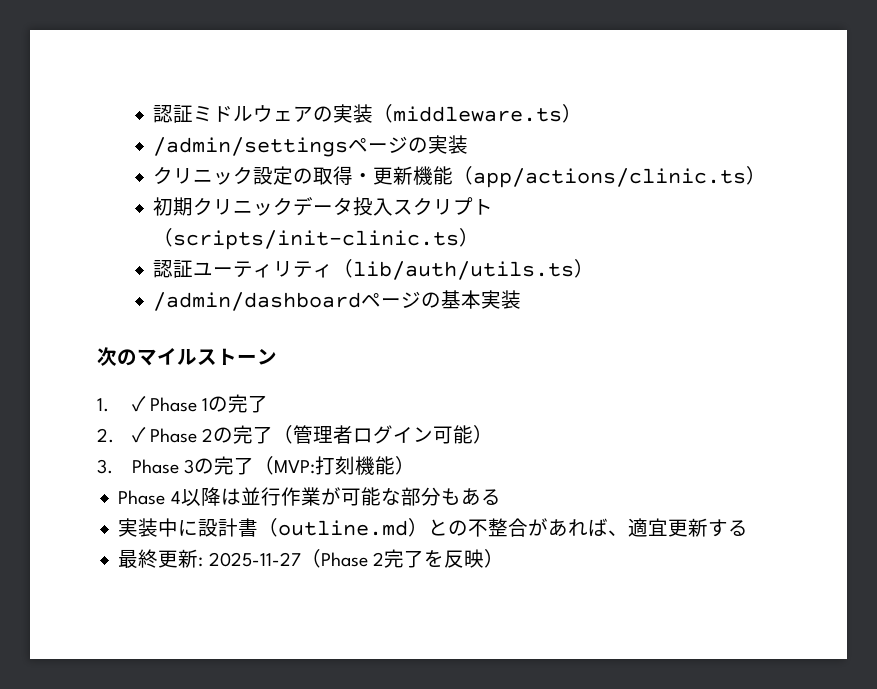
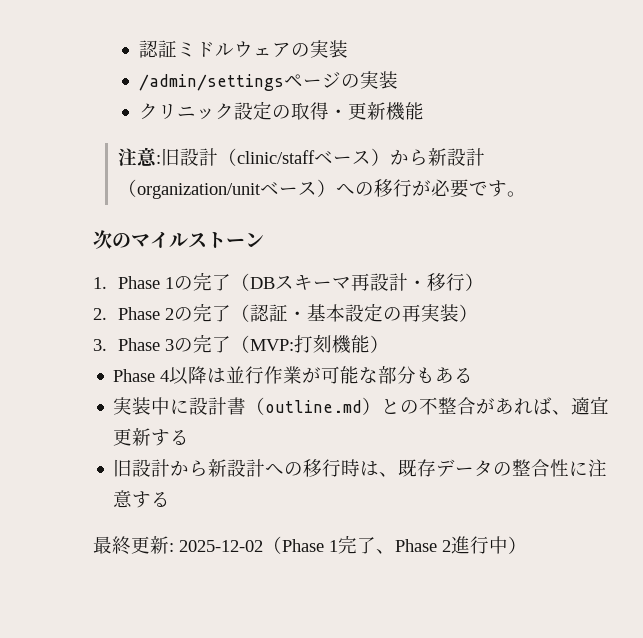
- 認証ミドルウェアの実装（middleware.ts）
+ 認証ミドルウェアの実装
- クリニック設定の取得・更新機能（app/actions/clinic.ts）
- 初期クリニックデータ投入スクリプト（scripts/init-clinic.ts）
- 認証ユーティリティ（lib/auth/utils.ts）
- /admin/dashboardページの基本実装
+ クリニック設定の取得・更新機能
+ 注意:旧設計（clinic/staffベース）から新設計（organization/unitベース）への移行が必要です。
- 1. ✓ Phase 1の完了
+ 1. Phase 1の完了（DBスキーマ再設計・移行）
- 2. ✓ Phase 2の完了（管理者ログイン可能）
+ 2. Phase 2の完了（認証・基本設定の再実装）
- 最終更新: 2025-11-27（Phase 2完了を反映）
+ 旧設計から新設計への移行時は、既存データの整合性に注意する
+ 最終更新: 2025-12-02（Phase 1完了、Phase 2進行中）

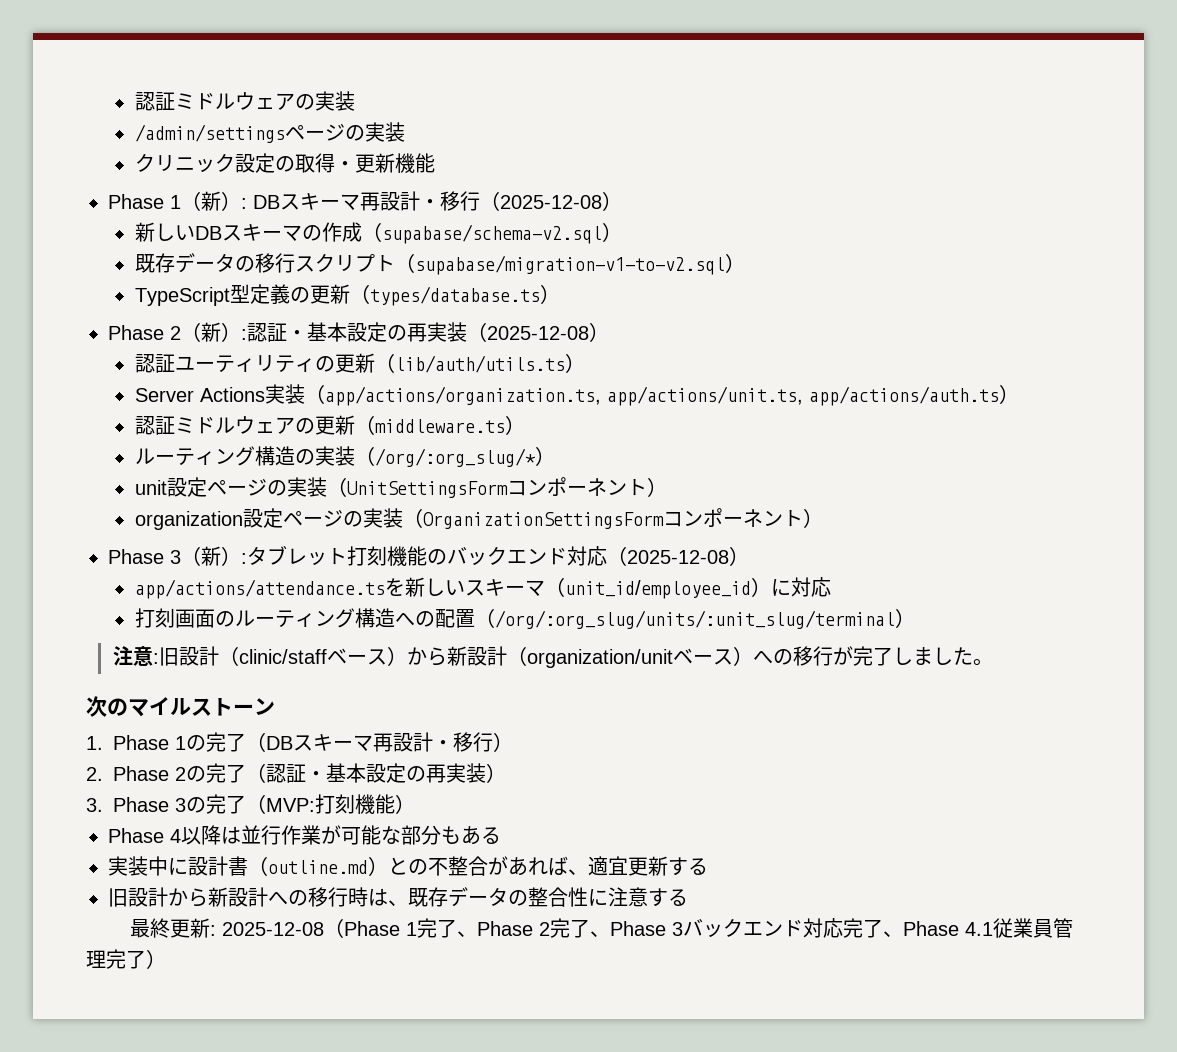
+ Phase 1（新）: DBスキーマ再設計・移行（2025-12-08）
+ 新しいDBスキーマの作成（supabase/schema-v2.sql）
+ 既存データの移行スクリプト（supabase/migration-v1-to-v2.sql）
+ TypeScript型定義の更新（types/database.ts）
+ Phase 2（新）:認証・基本設定の再実装（2025-12-08）
+ 認証ユーティリティの更新（lib/auth/utils.ts）
+ Server Actions実装（app/actions/organization.ts, app/actions/unit.ts, app/actions/auth.ts）
+ 認証ミドルウェアの更新（middleware.ts）
+ ルーティング構造の実装（/org/:org_slug/*）
+ unit設定ページの実装（UnitSettingsFormコンポーネント）
+ organization設定ページの実装（OrganizationSettingsFormコンポーネント）
+ Phase 3（新）:タブレット打刻機能のバックエンド対応（2025-12-08）
+ app/actions/attendance.tsを新しいスキーマ（unit_id/employee_id）に対応
+ 打刻画面のルーティング構造への配置（/org/:org_slug/units/:unit_slug/terminal）
- 注意:旧設計（clinic/staffベース）から新設計（organization/unitベース）への移行が必要です。
+ 注意:旧設計（clinic/staffベース）から新設計（organization/unitベース）への移行が完了しました。
- 最終更新: 2025-12-02（Phase 1完了、Phase 2進行中）
+ 最終更新: 2025-12-08（Phase 1完了、Phase 2完了、Phase 3バックエンド対応完了、Phase 4.1従業員管理完了）

